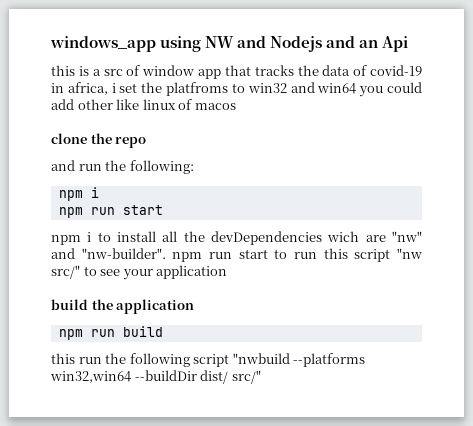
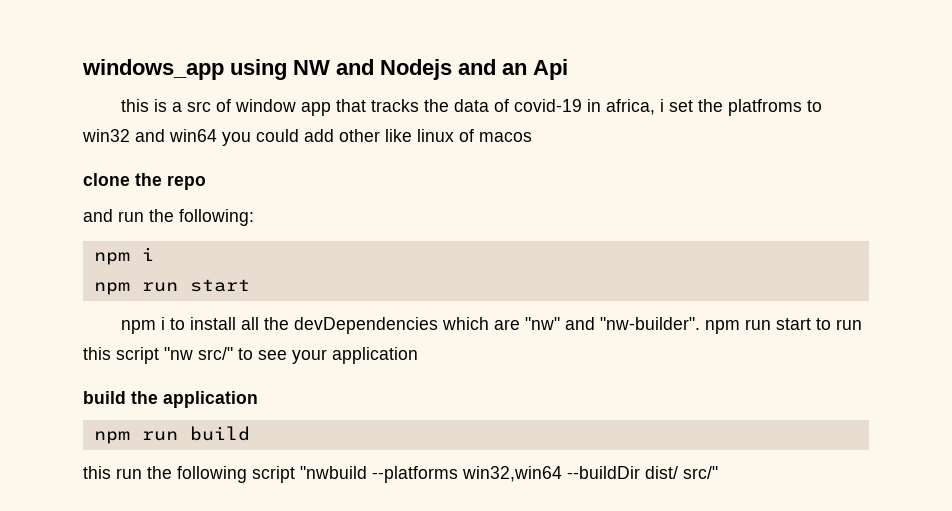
- npm i to install all the devDependencies wich are "nw" and "nw-builder". npm run start to run this script "nw src/" to see your application
+ npm i to install all the devDependencies which are "nw" and "nw-builder". npm run start to run this script "nw src/" to see your application

